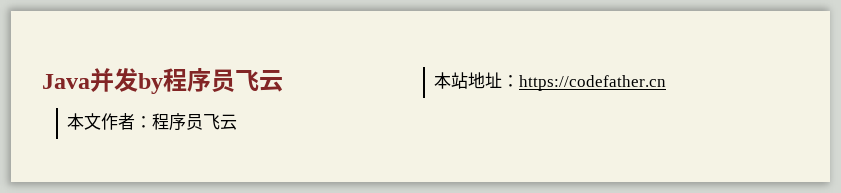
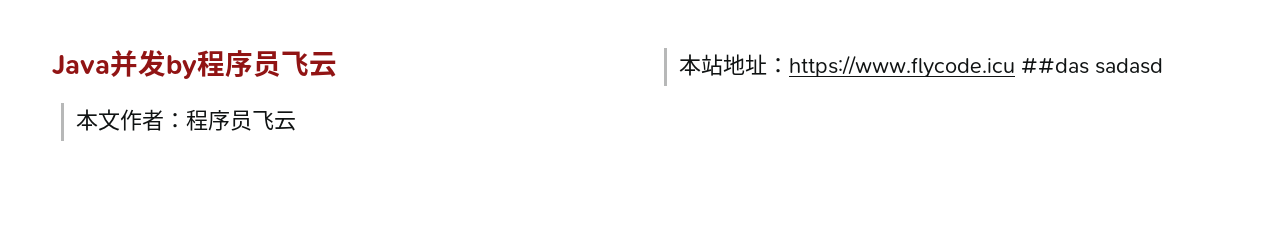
- 本站地址：https://codefather.cn
+ 本站地址：https://www.flycode.icu ##das sadasd

